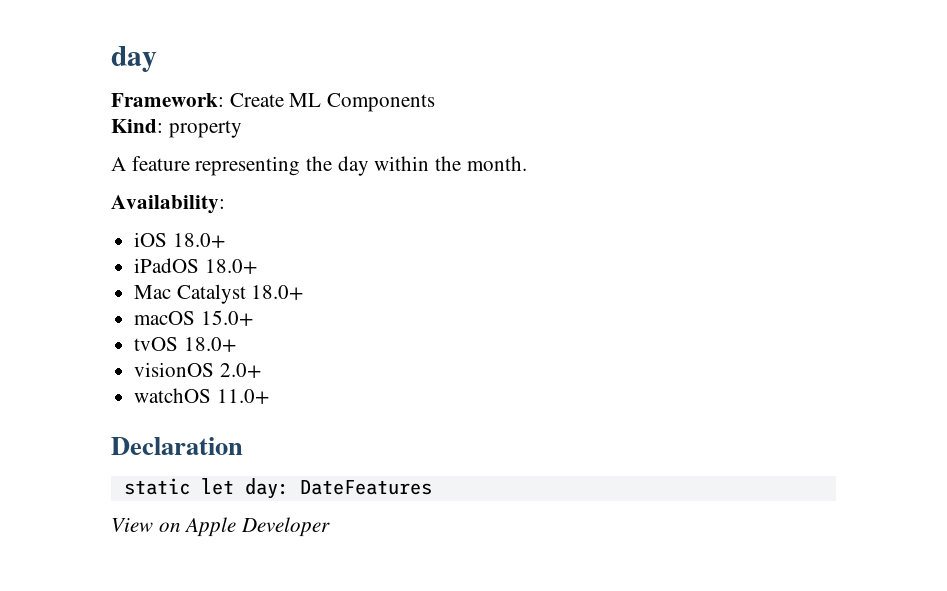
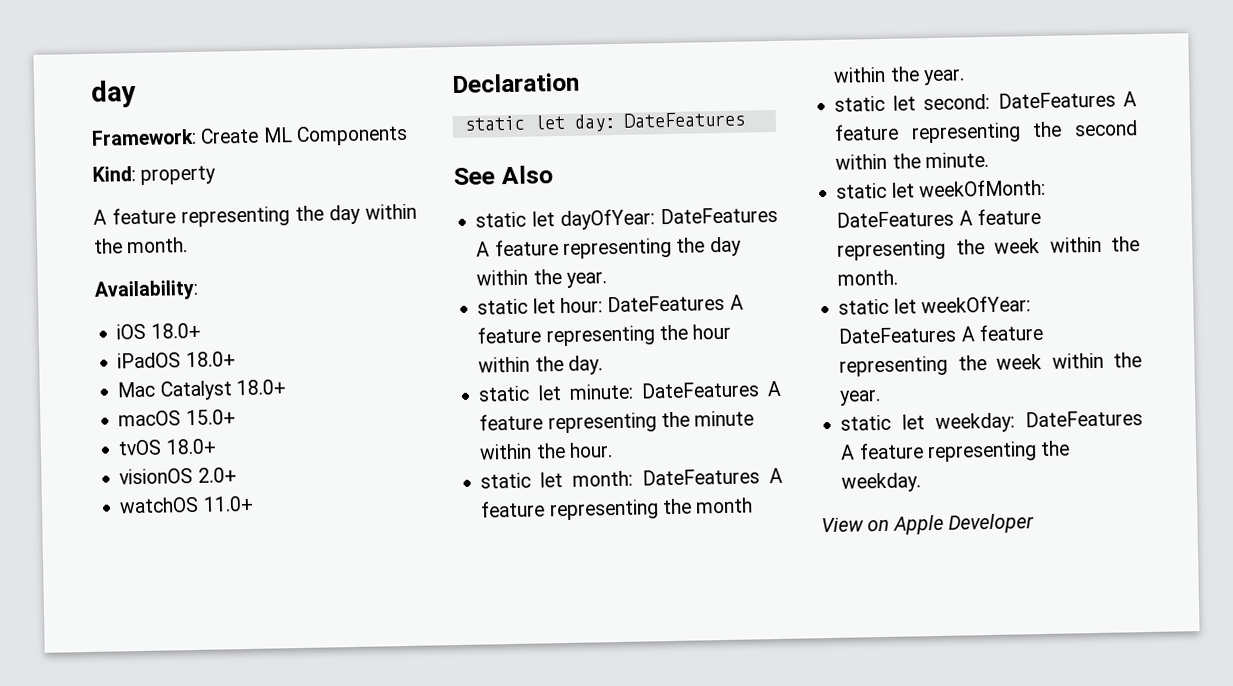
+ See Also
+ static let dayOfYear: DateFeatures A feature representing the day within the year.
+ static let hour: DateFeatures A feature representing the hour within the day.
+ static let minute: DateFeatures A feature representing the minute within the hour.
+ static let month: DateFeatures A feature representing the month within the year.
+ static let second: DateFeatures A feature representing the second within the minute.
+ static let weekOfMonth: DateFeatures A feature representing the week within the month.
+ static let weekOfYear: DateFeatures A feature representing the week within the year.
+ static let weekday: DateFeatures A feature representing the weekday.

